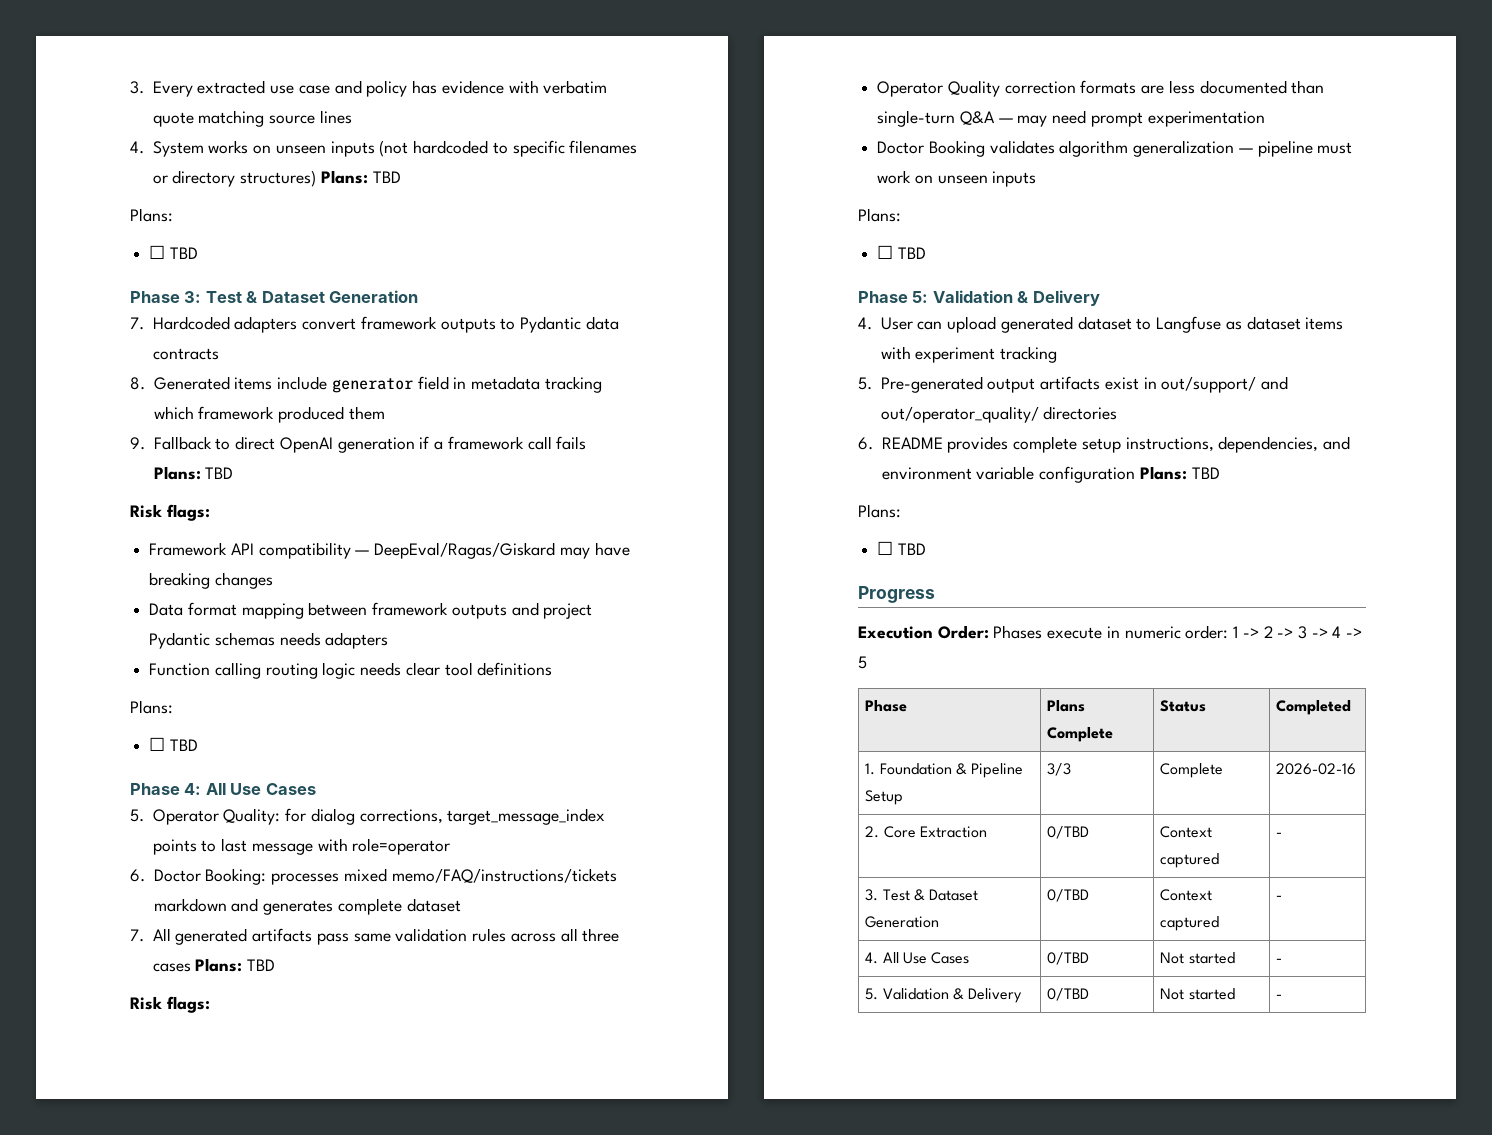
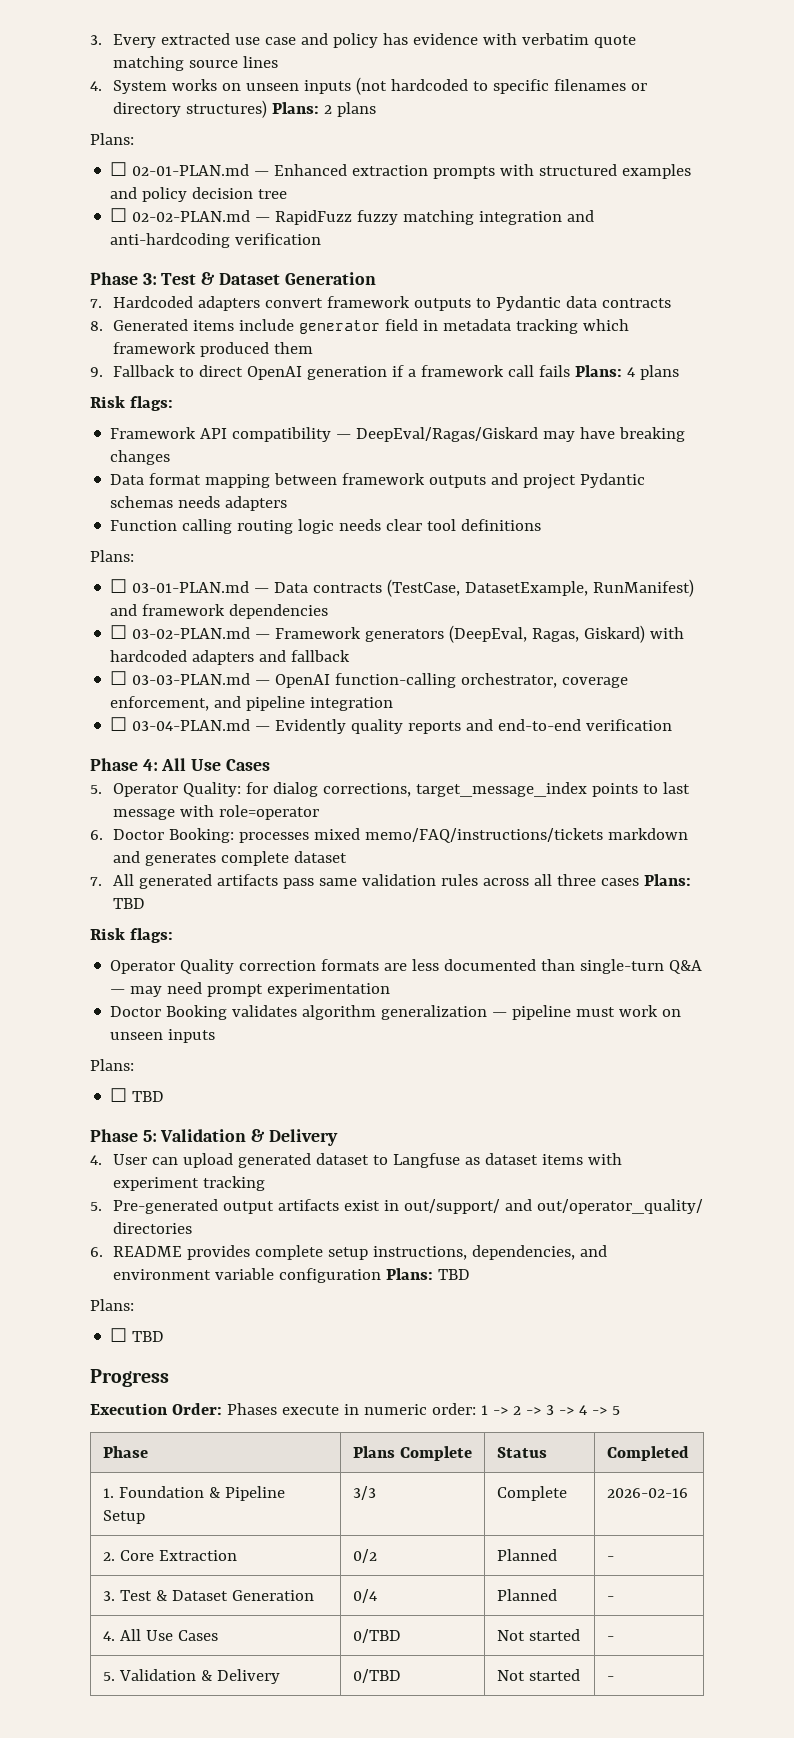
- 4. System works on unseen inputs (not hardcoded to specific filenames or directory structures) Plans: TBD
+ 4. System works on unseen inputs (not hardcoded to specific filenames or directory structures) Plans: 2 plans
  Plans:
- ☐ TBD
+ ☐ 02-01-PLAN.md — Enhanced extraction prompts with structured examples and policy decision tree
+ ☐ 02-02-PLAN.md — RapidFuzz fuzzy matching integration and anti-hardcoding verification
- 9. Fallback to direct OpenAI generation if a framework call fails Plans: TBD
+ 9. Fallback to direct OpenAI generation if a framework call fails Plans: 4 plans
  Function calling routing logic needs clear tool definitions
  Plans:
- ☐ TBD
+ ☐ 03-01-PLAN.md — Data contracts (TestCase, DatasetExample, RunManifest) and framework dependencies
+ ☐ 03-02-PLAN.md — Framework generators (DeepEval, Ragas, Giskard) with hardcoded adapters and fallback
+ ☐ 03-03-PLAN.md — OpenAI function-calling orchestrator, coverage enforcement, and pipeline integration
+ ☐ 03-04-PLAN.md — Evidently quality reports and end-to-end verification
- 2. Core Extraction | 0/TBD | Context captured | -
+ 2. Core Extraction | 0/2 | Planned | -
- 3. Test & Dataset Generation | 0/TBD | Context captured | -
+ 3. Test & Dataset Generation | 0/4 | Planned | -

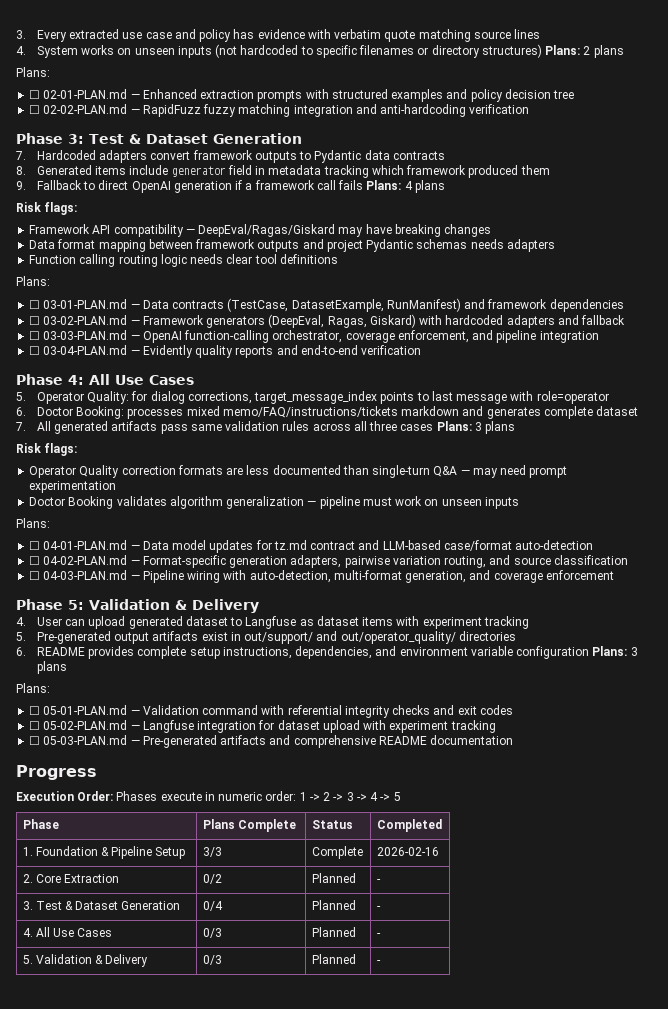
- 7. All generated artifacts pass same validation rules across all three cases Plans: TBD
+ 7. All generated artifacts pass same validation rules across all three cases Plans: 3 plans
  Doctor Booking validates algorithm generalization — pipeline must work on unseen inputs
  Plans:
- ☐ TBD
+ ☐ 04-01-PLAN.md — Data model updates for tz.md contract and LLM-based case/format auto-detection
+ ☐ 04-02-PLAN.md — Format-specific generation adapters, pairwise variation routing, and source classification
+ ☐ 04-03-PLAN.md — Pipeline wiring with auto-detection, multi-format generation, and coverage enforcement
- 6. README provides complete setup instructions, dependencies, and environment variable configuration Plans: TBD
+ 6. README provides complete setup instructions, dependencies, and environment variable configuration Plans: 3 plans
  Plans:
- ☐ TBD
+ ☐ 05-01-PLAN.md — Validation command with referential integrity checks and exit codes
+ ☐ 05-02-PLAN.md — Langfuse integration for dataset upload with experiment tracking
+ ☐ 05-03-PLAN.md — Pre-generated artifacts and comprehensive README documentation
- 4. All Use Cases | 0/TBD | Not started | -
+ 4. All Use Cases | 0/3 | Planned | -
- 5. Validation & Delivery | 0/TBD | Not started | -
+ 5. Validation & Delivery | 0/3 | Planned | -

